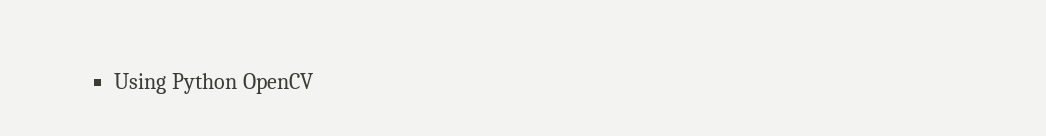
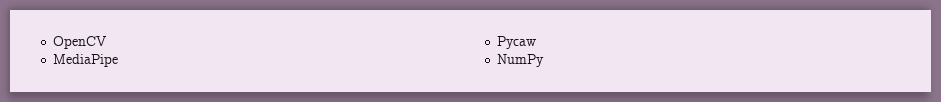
- Using Python OpenCV
+ OpenCV
+ MediaPipe
+ Pycaw
+ NumPy

